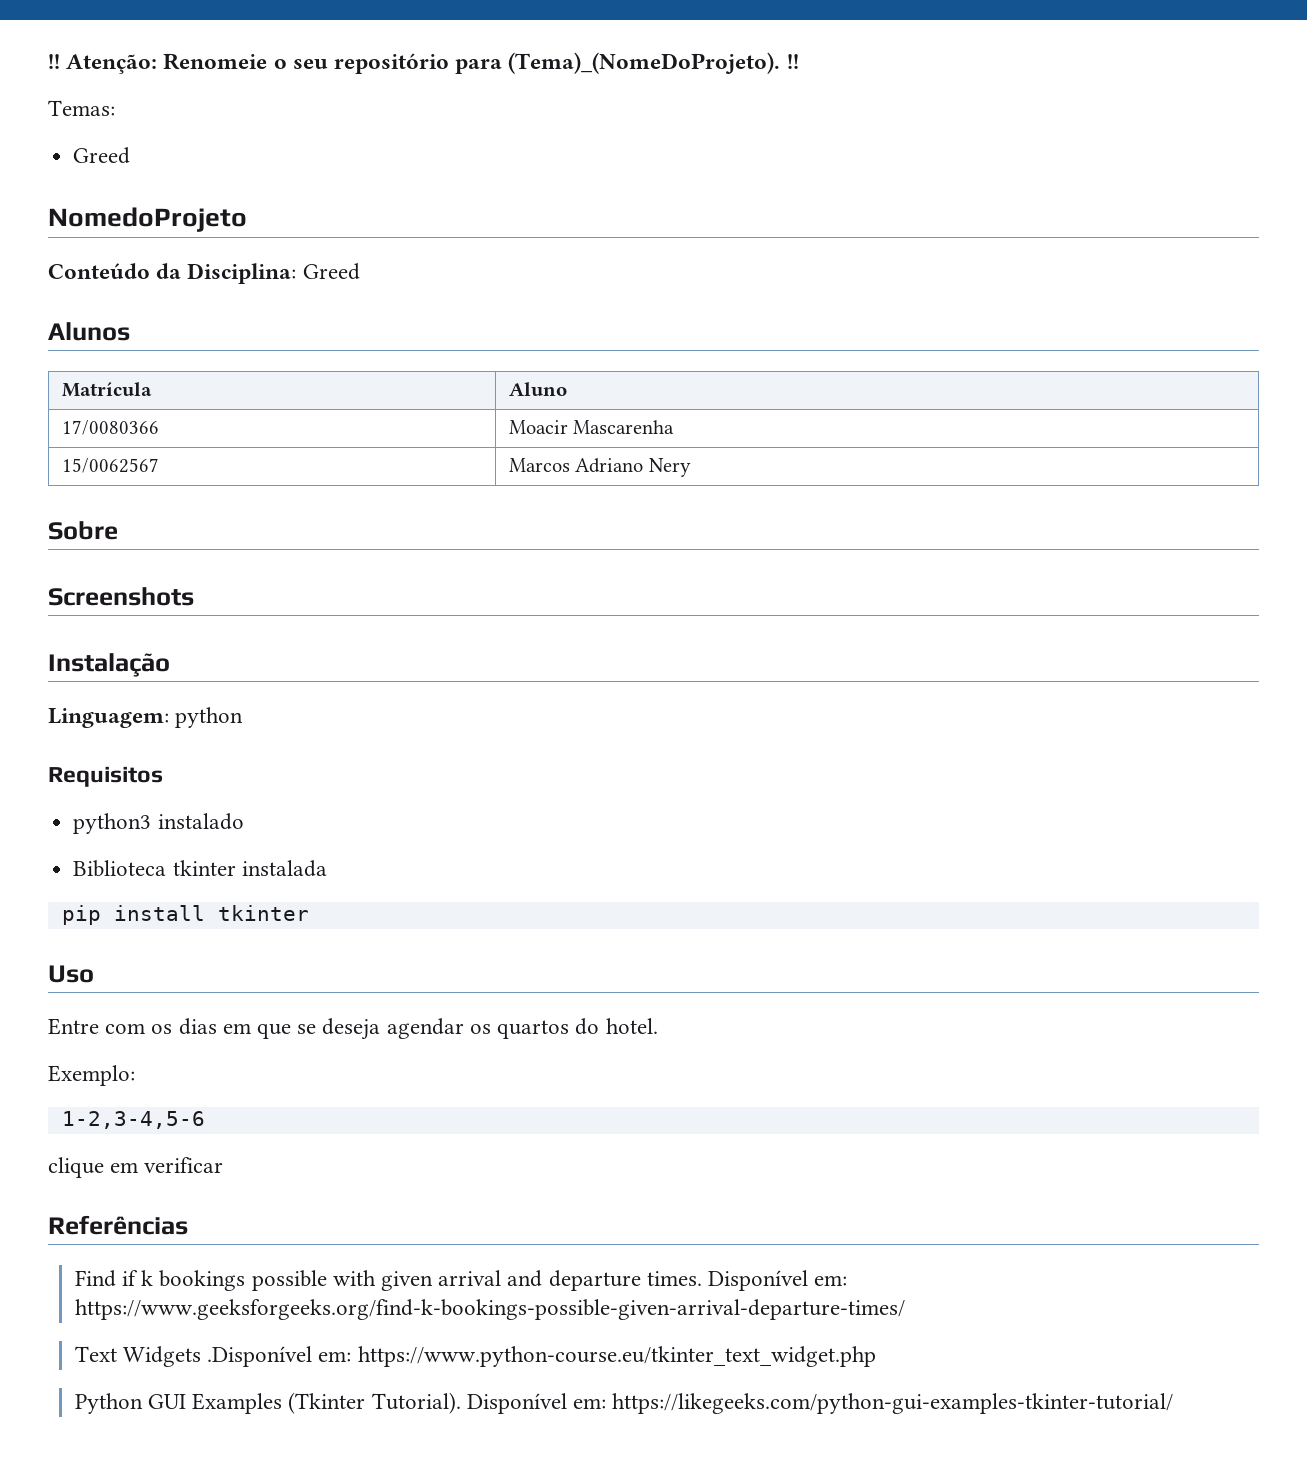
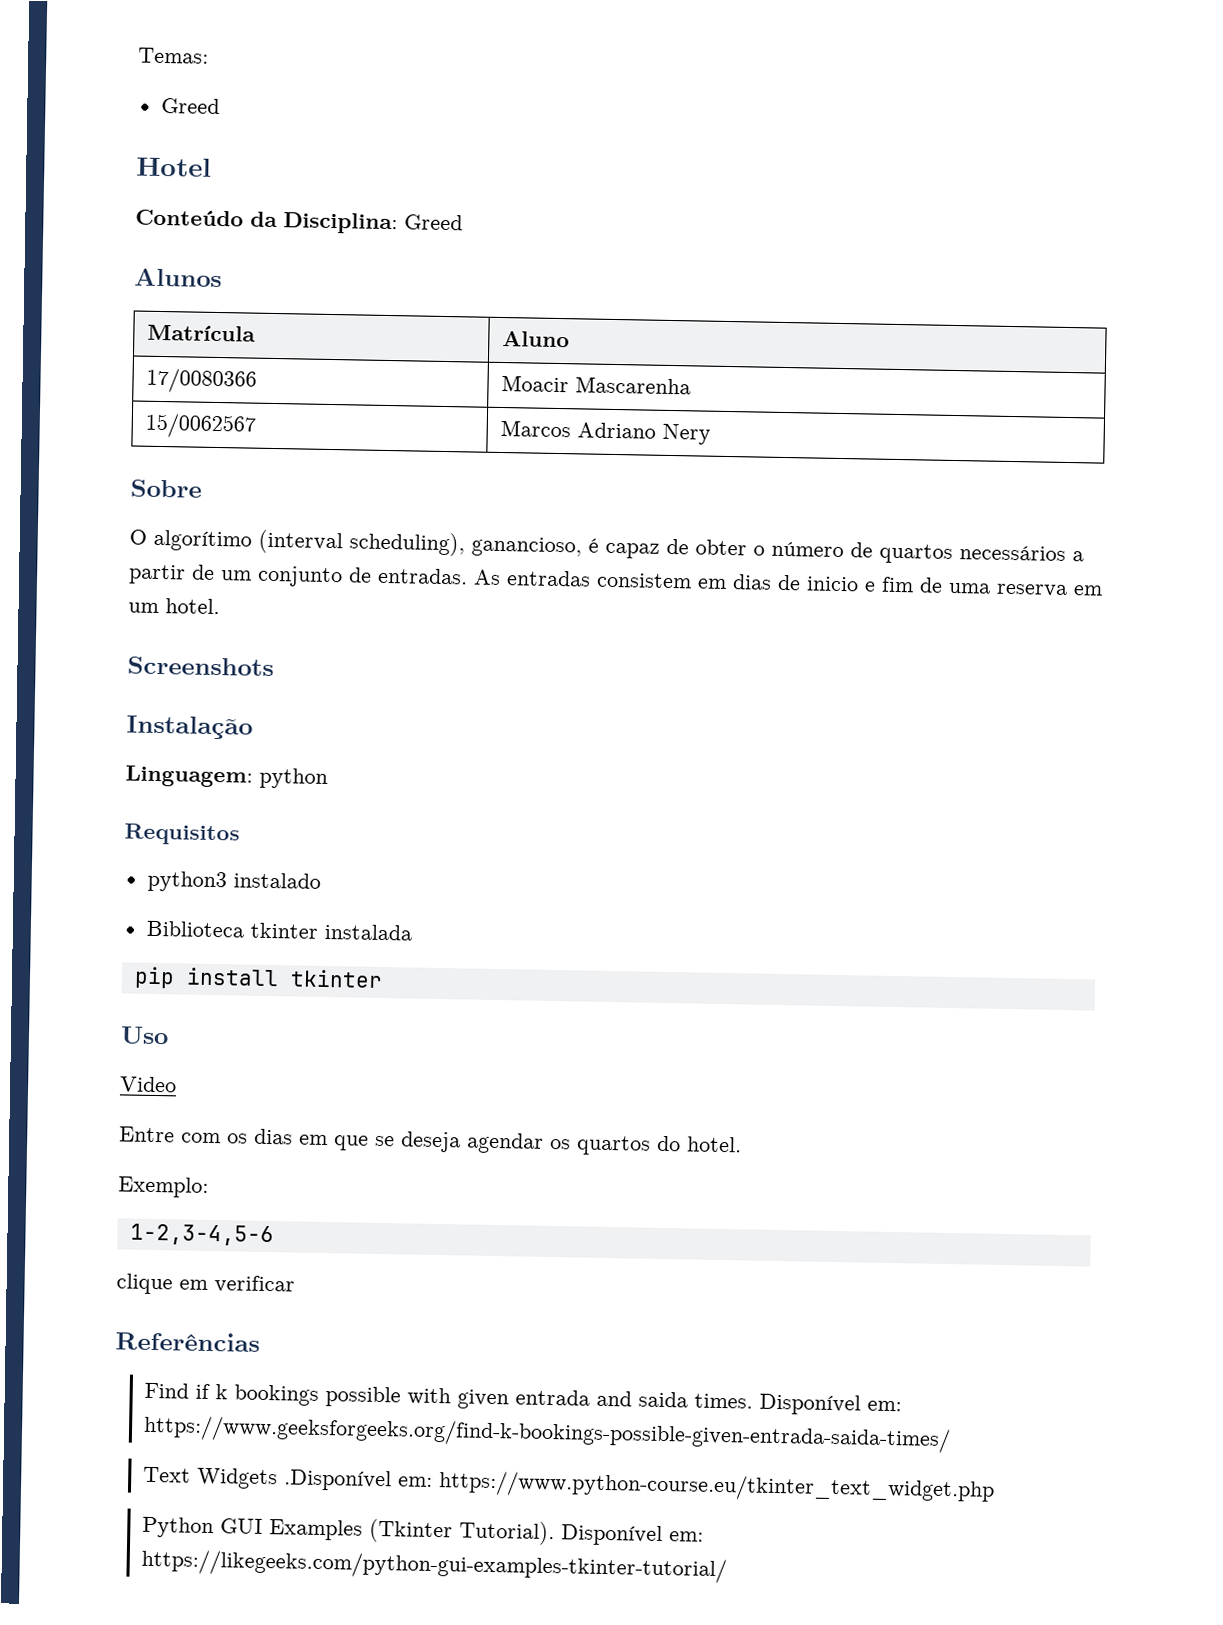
- !! Atenção: Renomeie o seu repositório para (Tema)_(NomeDoProjeto). !!
- NomedoProjeto
+ Hotel
+ O algorítimo (interval scheduling), ganancioso, é capaz de obter o número de quartos necessários a partir de um conjunto de entradas. As entradas consistem em dias de inicio e fim de uma reserva em um hotel.
+ Video
- Find if k bookings possible with given arrival and departure times.
+ Find if k bookings possible with given entrada and saida times.
- Disponível em: https://www.geeksforgeeks.org/find-k-bookings-possible-given-arrival-departure-times/
+ Disponível em: https://www.geeksforgeeks.org/find-k-bookings-possible-given-entrada-saida-times/

